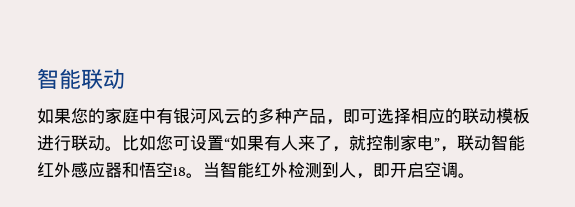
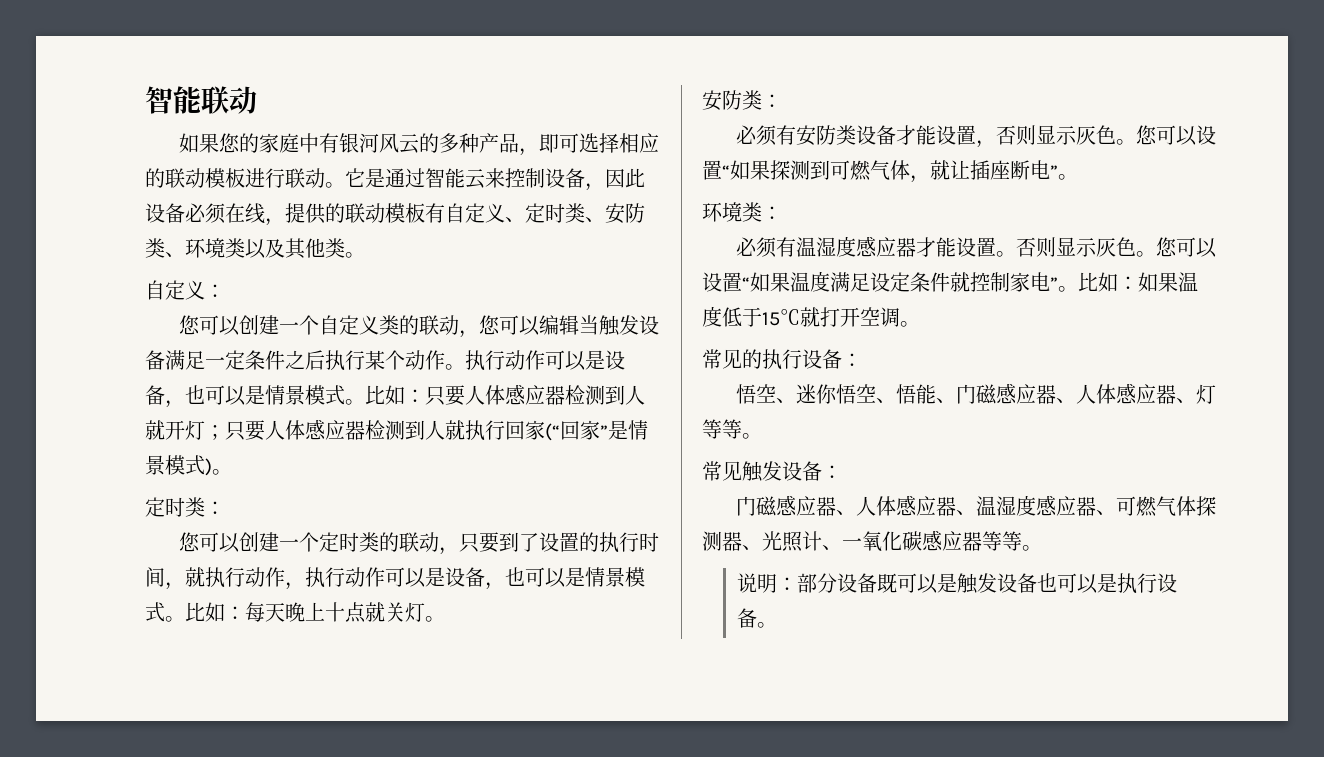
- 比如您可设置“如果有人来了，就控制家电”，联动智能红外感应器和悟空i8。当智能红外检测到人，即开启空调。
+ 它是通过智能云来控制设备，因此设备必须在线，提供的联动模板有自定义、定时类、安防类、环境类以及其他类。
+ 自定义：
+ 您可以创建一个自定义类的联动，您可以编辑当触发设备满足一定条件之后执行某个动作。执行动作可以是设备，也可以是情景模式。比如：只要人体感应器检测到人就开灯；只要人体感应器检测到人就执行回家(“回家”是情景模式)。
+ 定时类：
+ 您可以创建一个定时类的联动，只要到了设置的执行时间，就执行动作，执行动作可以是设备，也可以是情景模式。比如：每天晚上十点就关灯。
+ 安防类：
+ 必须有安防类设备才能设置，否则显示灰色。您可以设置“如果探测到可燃气体，就让插座断电”。
+ 环境类：
+ 必须有温湿度感应器才能设置。否则显示灰色。您可以设置“如果温度满足设定条件就控制家电”。比如：如果温度低于15℃就打开空调。
+ 常见的执行设备：
+ 悟空、迷你悟空、悟能、门磁感应器、人体感应器、灯等等。
+ 常见触发设备：
+ 门磁感应器、人体感应器、温湿度感应器、可燃气体探测器、光照计、一氧化碳感应器等等。
+ 说明：部分设备既可以是触发设备也可以是执行设备。

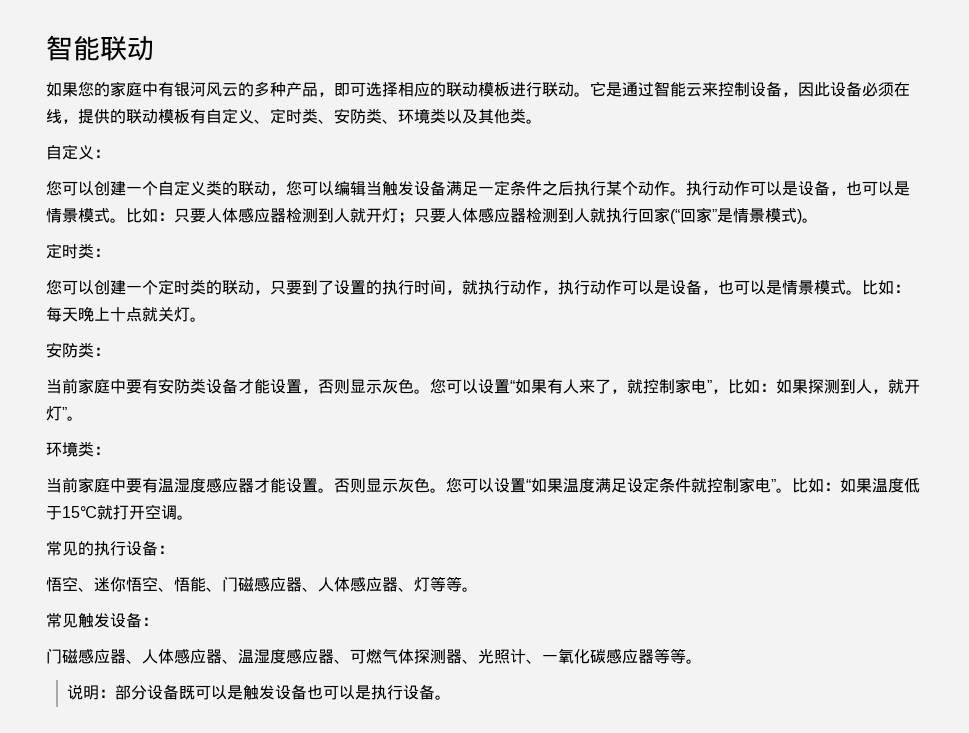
- 必须有安防类设备才能设置，否则显示灰色。
+ 当前家庭中要有安防类设备才能设置，否则显示灰色。
- 您可以设置“如果探测到可燃气体，就让插座断电”。
+ 您可以设置“如果有人来了，就控制家电”，比如：如果探测到人，就开灯”。
- 必须有温湿度感应器才能设置。
+ 当前家庭中要有温湿度感应器才能设置。

